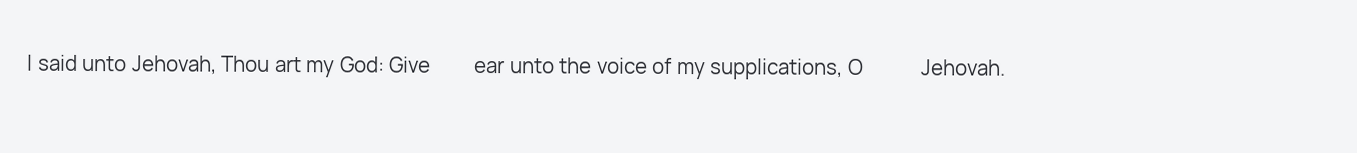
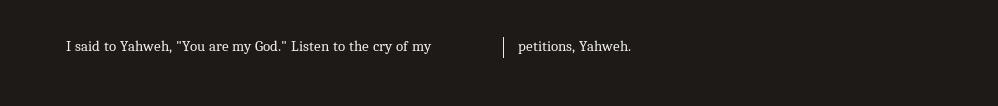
- I said unto Jehovah, Thou art my God: Give ear unto the voice of my supplications, O Jehovah.
+ I said to Yahweh, "You are my God." Listen to the cry of my petitions, Yahweh.

